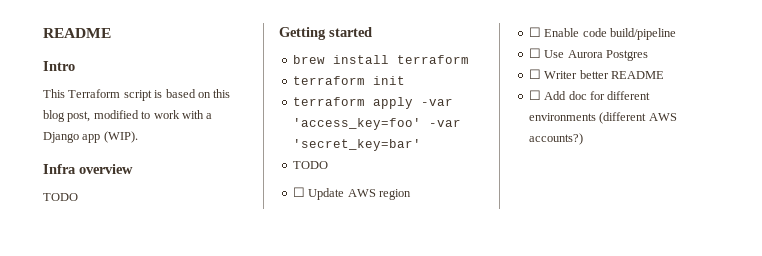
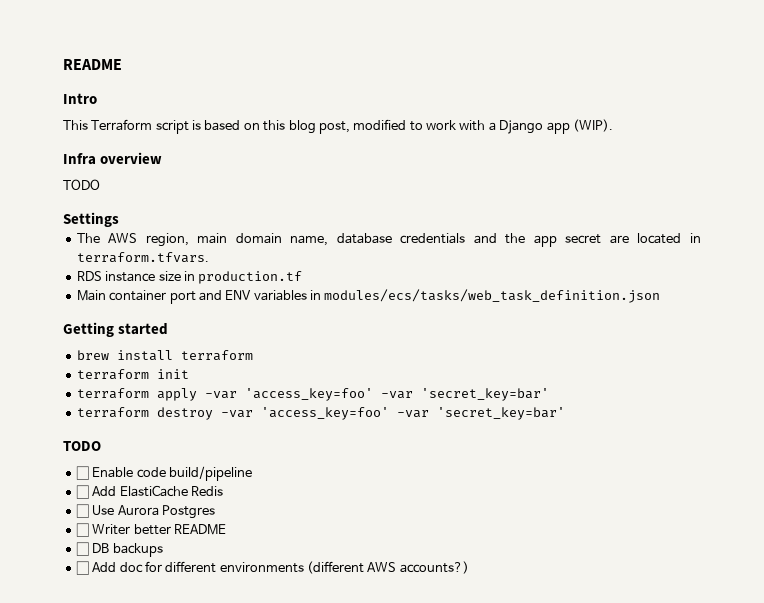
+ Settings
+ The AWS region, main domain name, database credentials and the app secret are located in terraform.tfvars.
+ RDS instance size in production.tf
+ Main container port and ENV variables in modules/ecs/tasks/web_task_definition.json
  terraform apply -var 'access_key=foo' -var 'secret_key=bar'
+ terraform destroy -var 'access_key=foo' -var 'secret_key=bar'
  TODO
- ☐ Update AWS region
+ ☐ Add ElastiCache Redis
+ ☐ DB backups

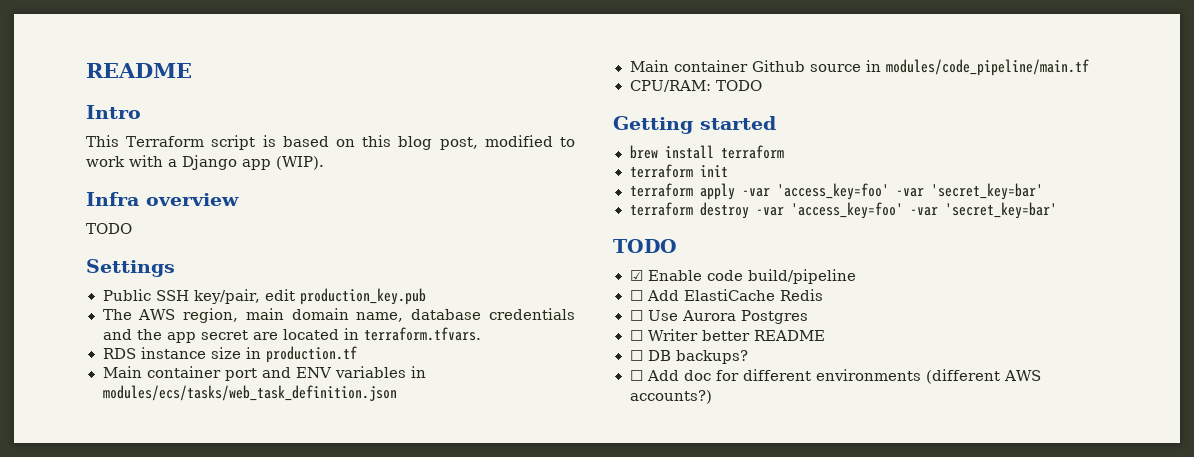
+ Public SSH key/pair, edit production_key.pub
+ Main container Github source in modules/code_pipeline/main.tf
+ CPU/RAM: TODO
- ☐ Enable code build/pipeline
+ ☑ Enable code build/pipeline
- ☐ DB backups
+ ☐ DB backups?

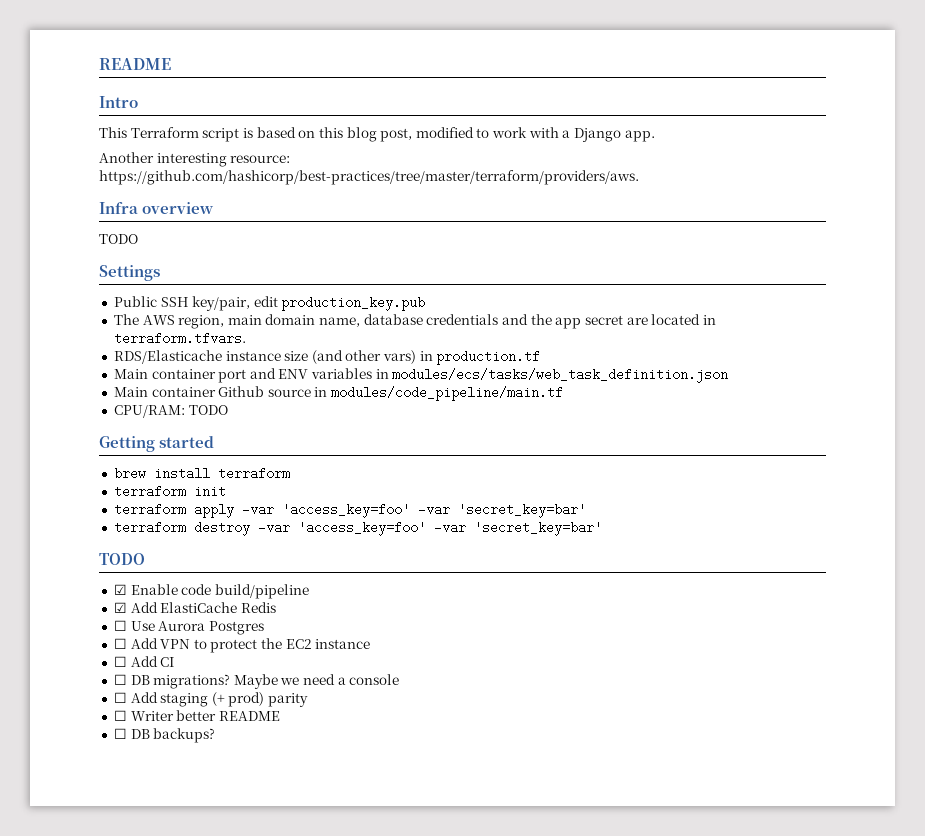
- This Terraform script is based on this blog post, modified to work with a Django app (WIP).
+ This Terraform script is based on this blog post, modified to work with a Django app.
+ Another interesting resource: https://github.com/hashicorp/best-practices/tree/master/terraform/providers/aws.
- RDS instance size in production.tf
+ RDS/Elasticache instance size (and other vars) in production.tf
- ☐ Add ElastiCache Redis
+ ☑ Add ElastiCache Redis
+ ☐ Add VPN to protect the EC2 instance
+ ☐ Add CI
+ ☐ DB migrations? Maybe we need a console
+ ☐ Add staging (+ prod) parity
- ☐ Add doc for different environments (different AWS accounts?)

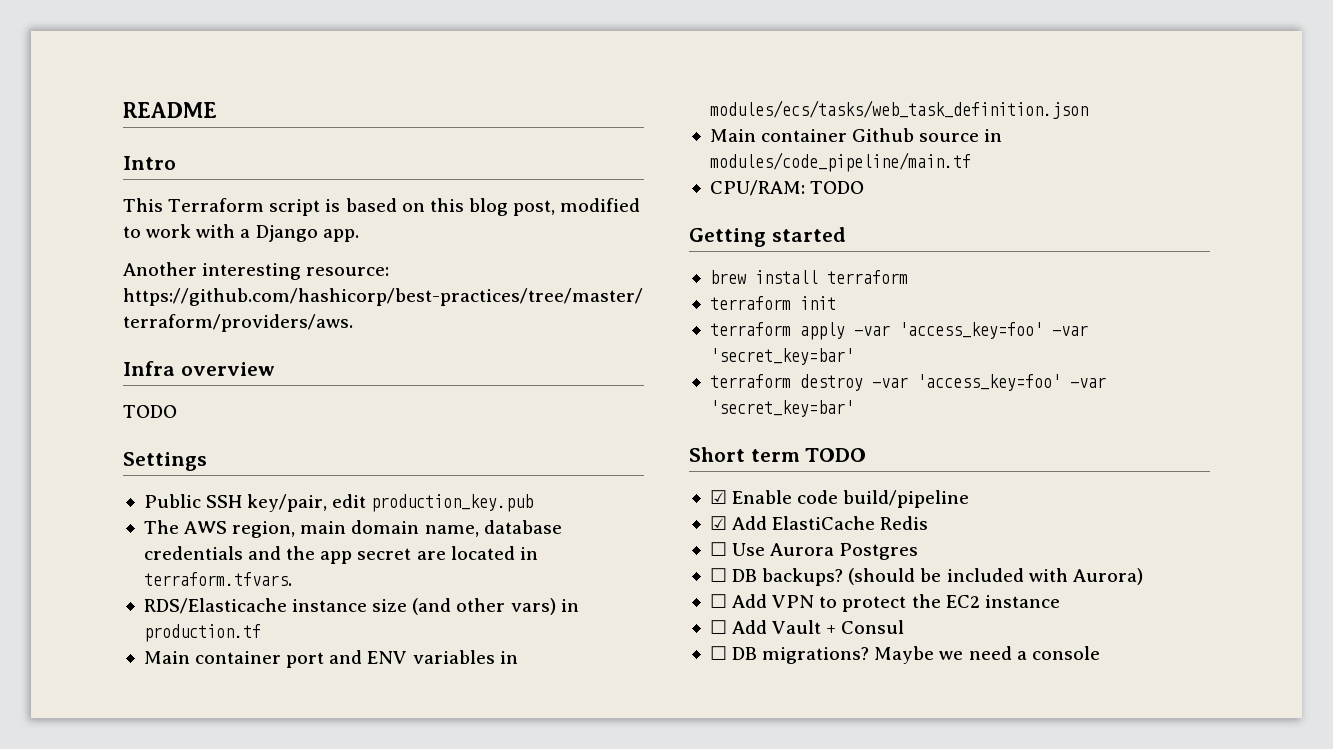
  terraform destroy -var 'access_key=foo' -var 'secret_key=bar'
- TODO
+ Short term TODO
+ ☐ DB backups? (should be included with Aurora)
- ☐ Add CI
+ ☐ Add Vault + Consul
- ☐ Add staging (+ prod) parity
- ☐ Writer better README
- ☐ DB backups?

